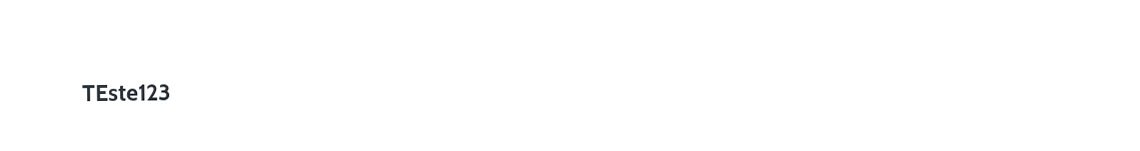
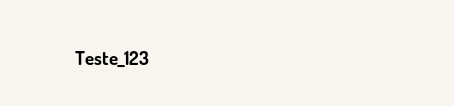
- TEste123
+ Teste_123

